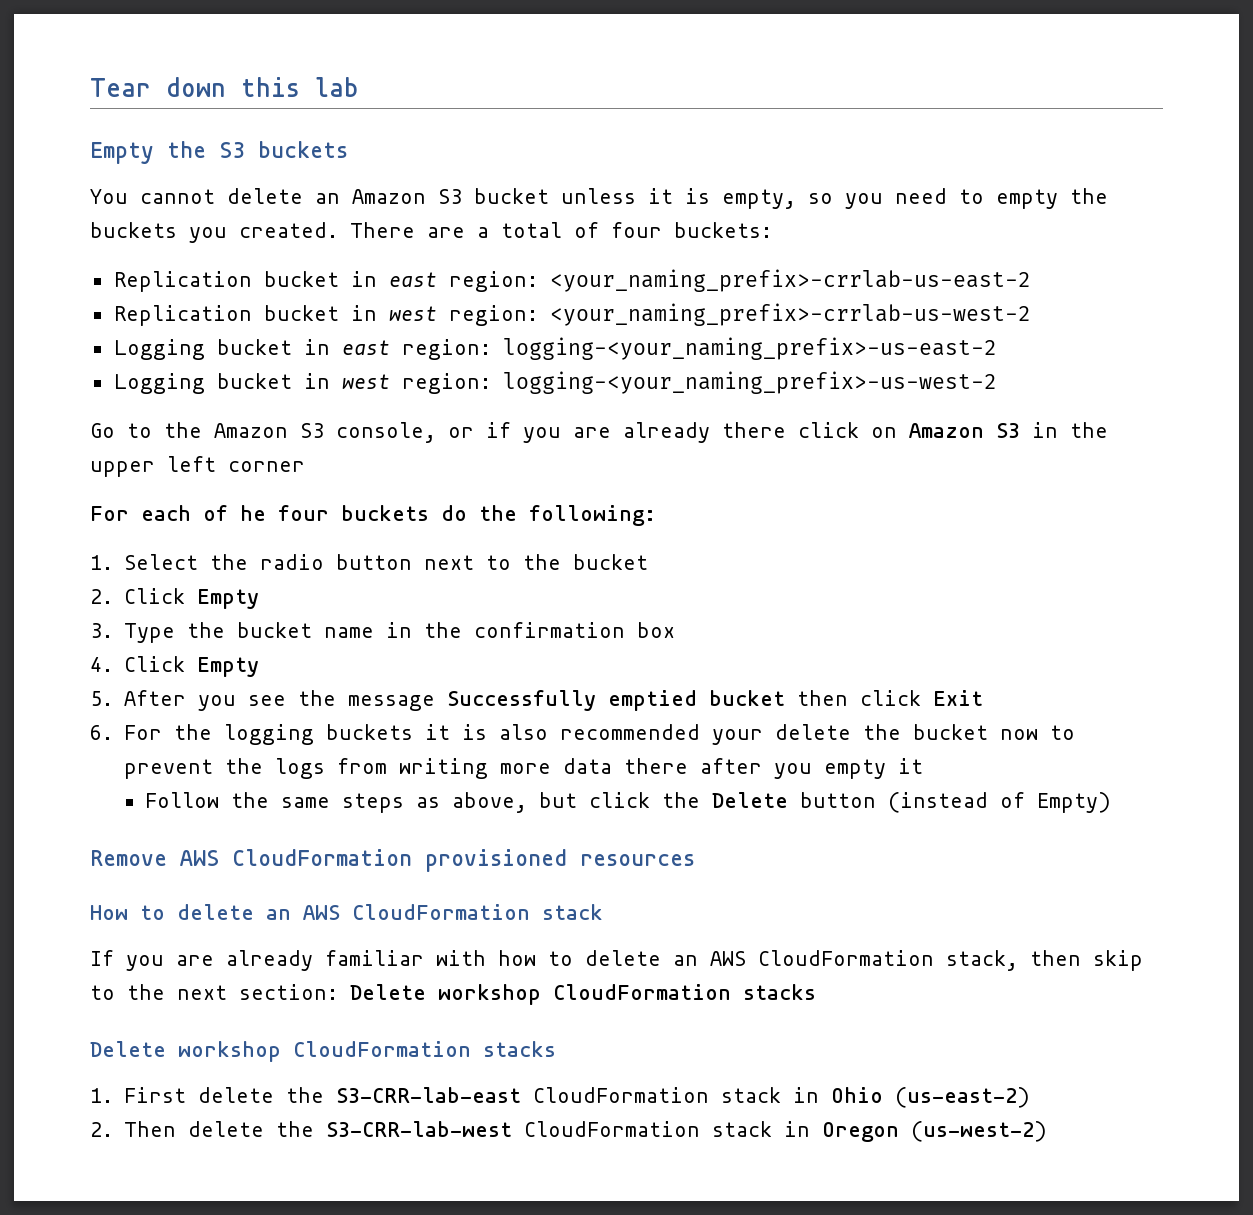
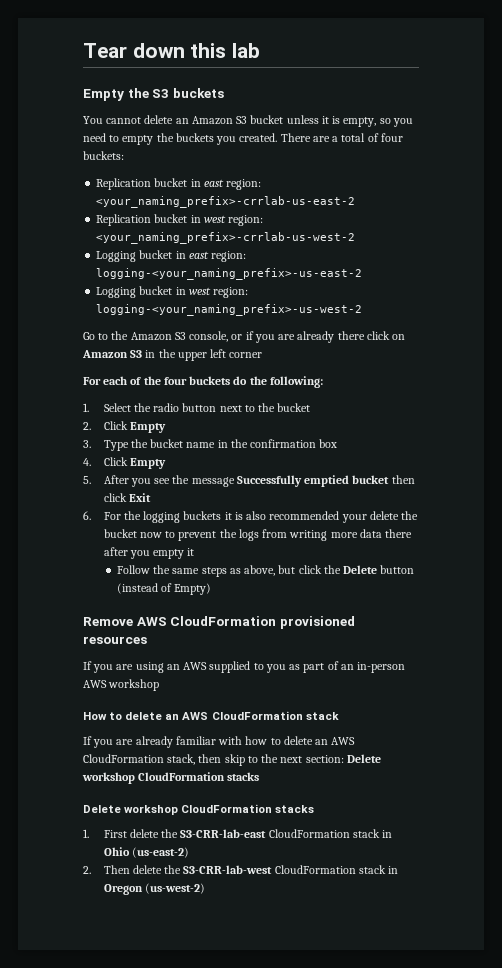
- For each of he four buckets do the following:
+ For each of the four buckets do the following:
+ If you are using an AWS supplied to you as part of an in-person AWS workshop

